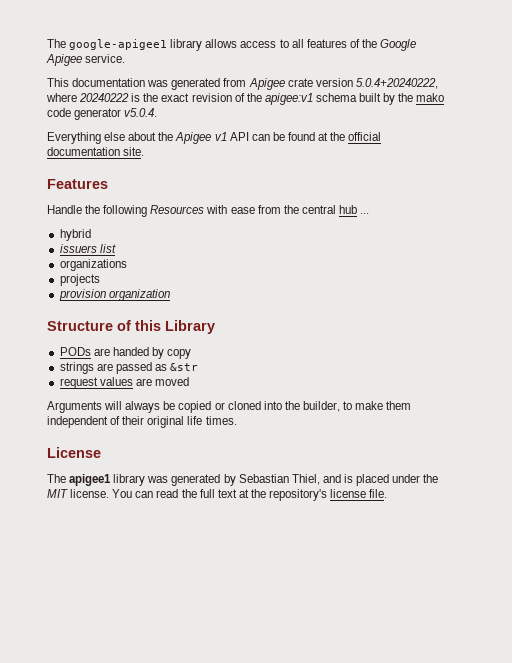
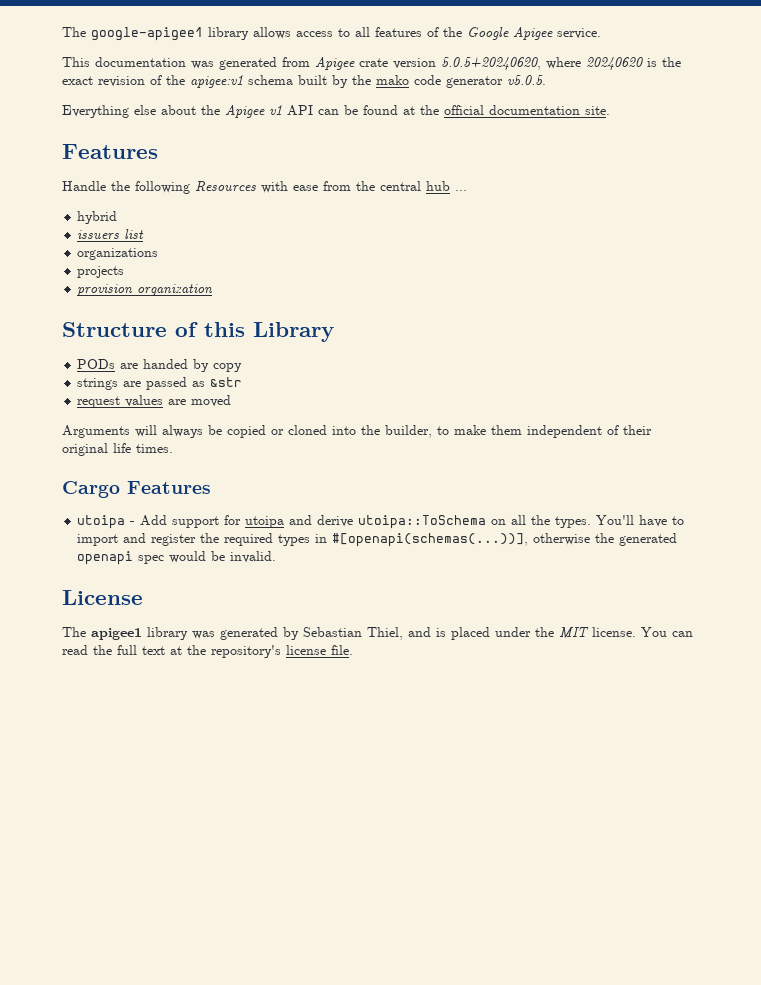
- This documentation was generated from Apigee crate version 5.0.4+20240222, where 20240222 is the exact revision of the apigee:v1 schema built by the mako code generator v5.0.4.
+ This documentation was generated from Apigee crate version 5.0.5+20240620, where 20240620 is the exact revision of the apigee:v1 schema built by the mako code generator v5.0.5.
+ Cargo Features
+ utoipa - Add support for utoipa and derive utoipa::ToSchema on all the types. You'll have to import and register the required types in #[openapi(schemas(...))], otherwise the generated openapi spec would be invalid.

